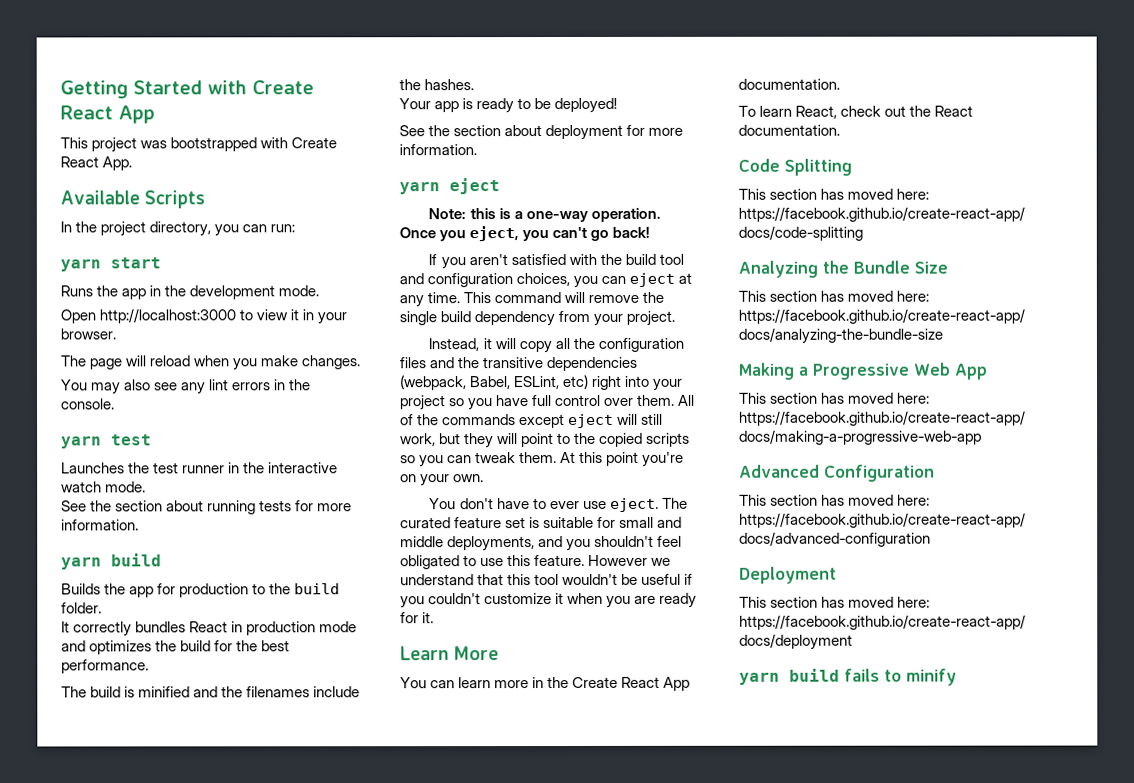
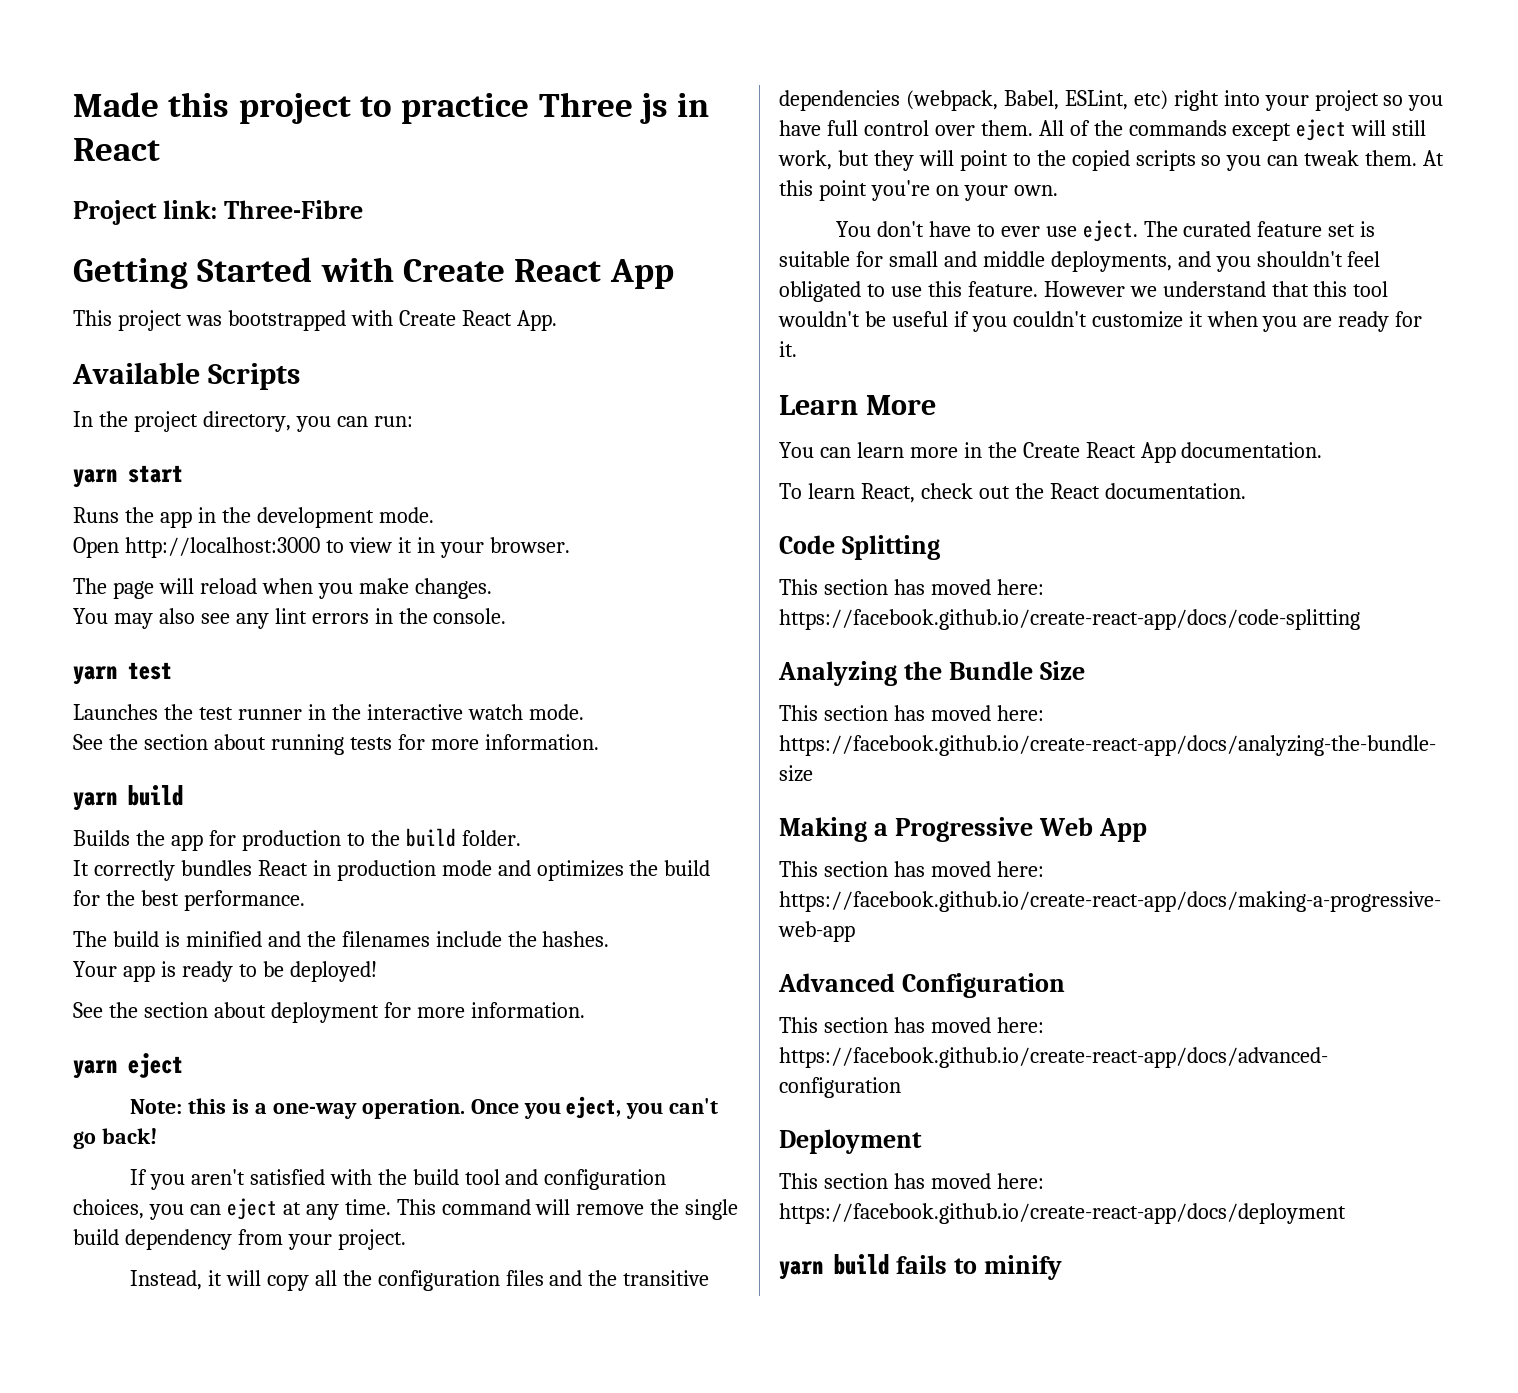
+ Made this project to practice Three js in React
+ Project link: Three-Fibre

